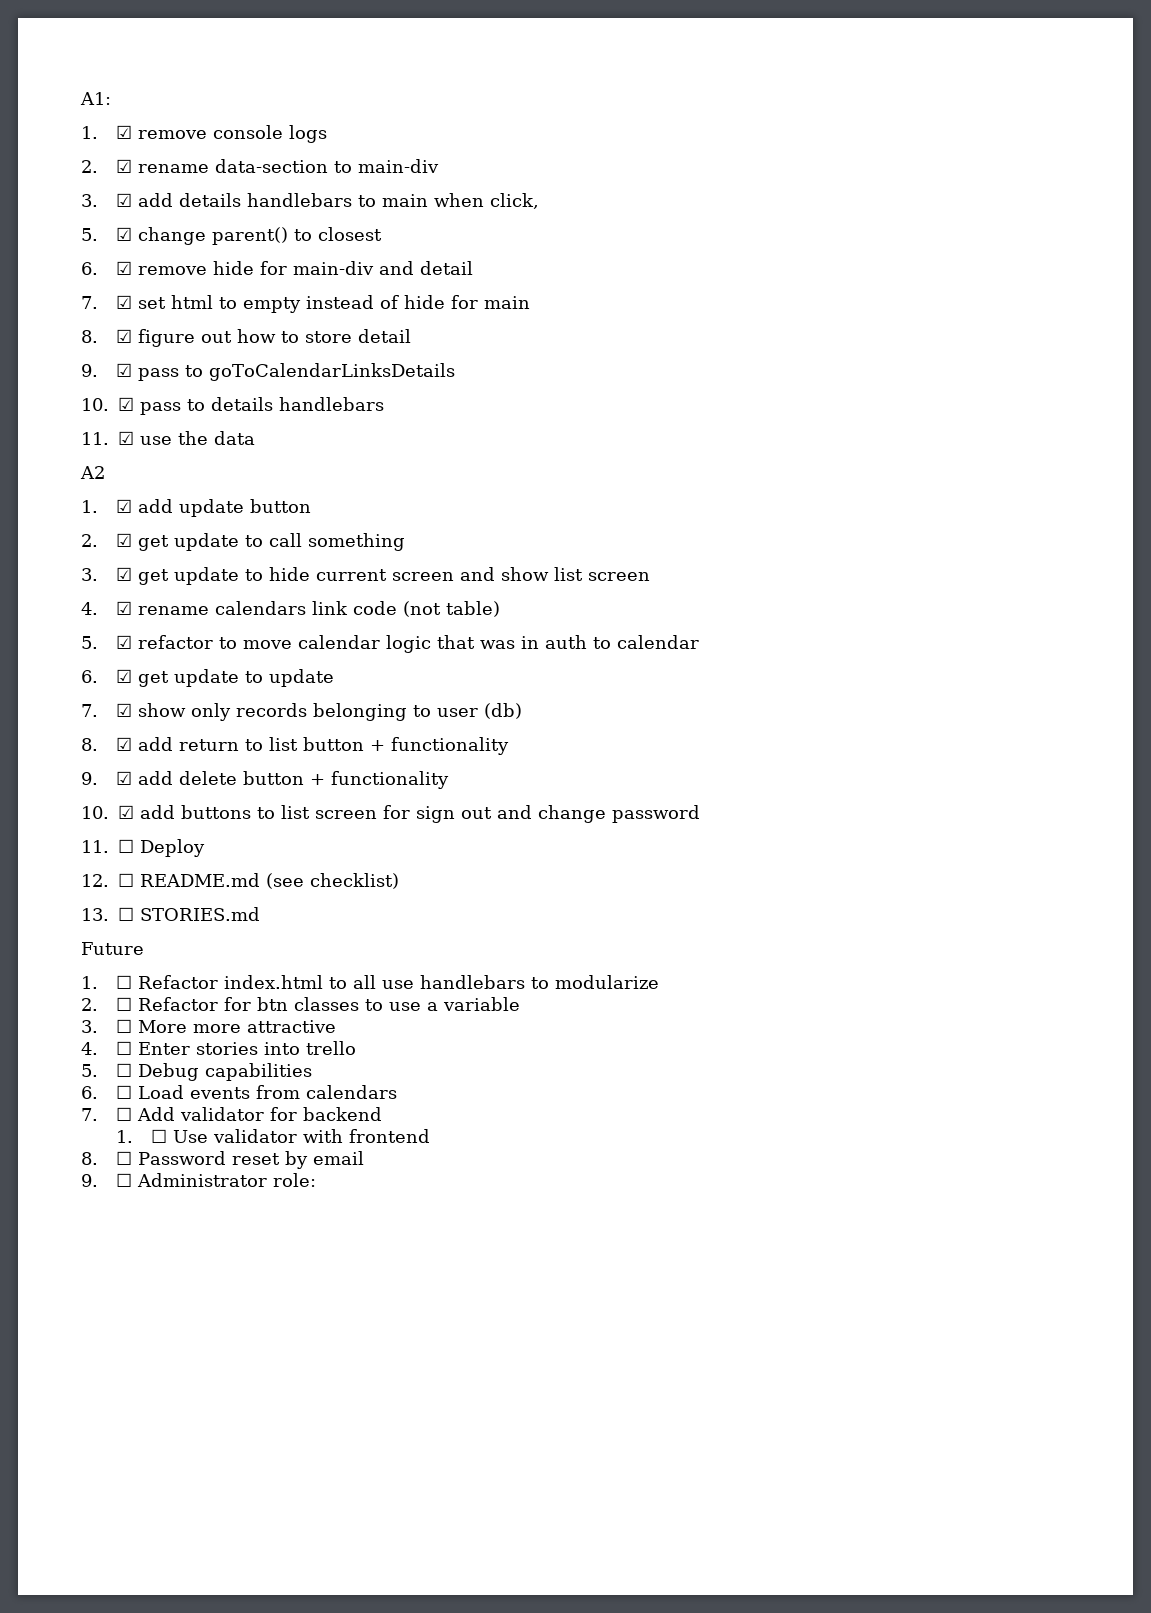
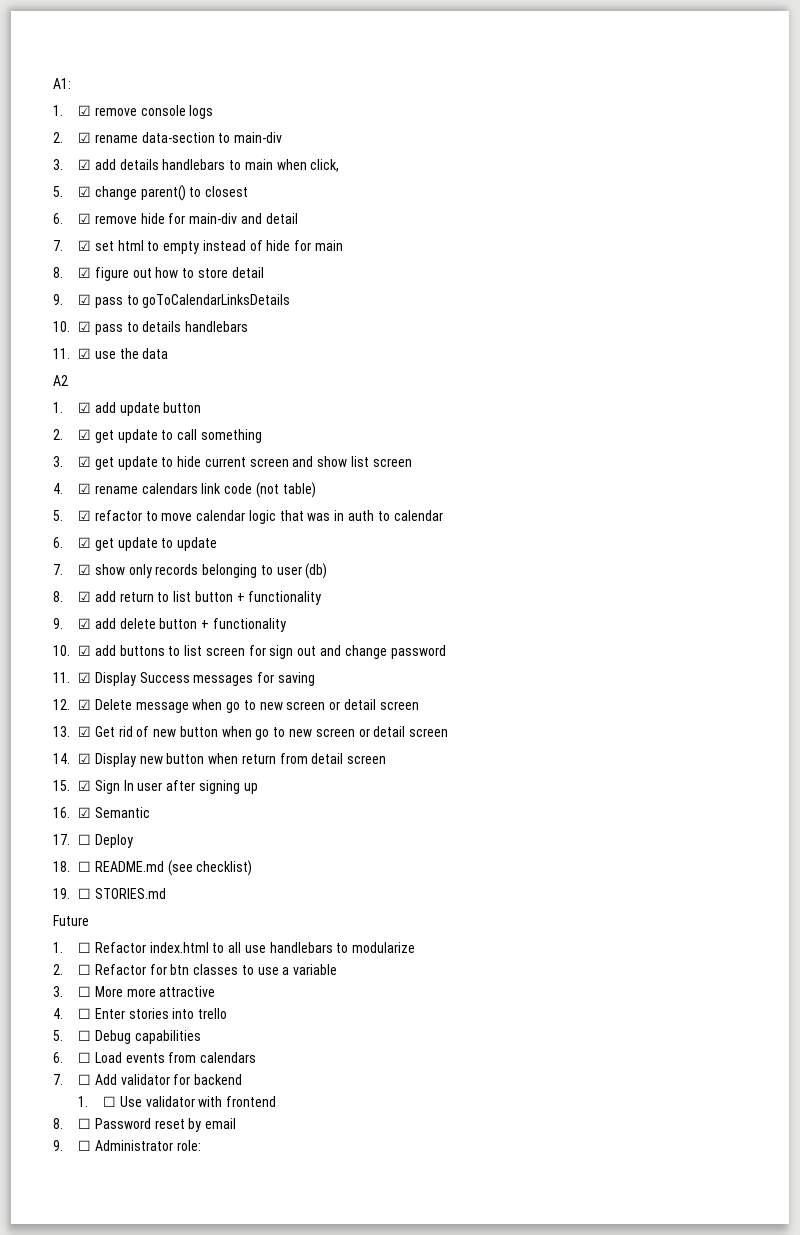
- 11. ☐ Deploy
+ 11. ☑ Display Success messages for saving
+ 12. ☑ Delete message when go to new screen or detail screen
+ 13. ☑ Get rid of new button when go to new screen or detail screen
+ 14. ☑ Display new button when return from detail screen
+ 15. ☑ Sign In user after signing up
+ 16. ☑ Semantic
+ 17. ☐ Deploy
- 12. ☐ README.md (see checklist)
+ 18. ☐ README.md (see checklist)
- 13. ☐ STORIES.md
+ 19. ☐ STORIES.md

